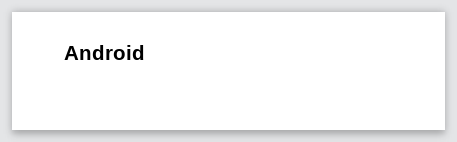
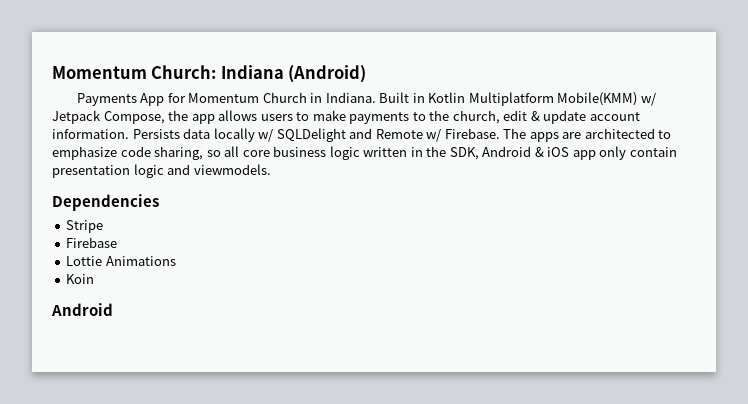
+ Momentum Church: Indiana (Android)
+ Payments App for Momentum Church in Indiana. Built in Kotlin Multiplatform Mobile(KMM) w/ Jetpack Compose, the app allows users to make payments to the church, edit & update account information. Persists data locally w/ SQLDelight and Remote w/ Firebase. The apps are architected to emphasize code sharing, so all core business logic written in the SDK, Android & iOS app only contain presentation logic and viewmodels.
+ Dependencies
+ Stripe
+ Firebase
+ Lottie Animations
+ Koin

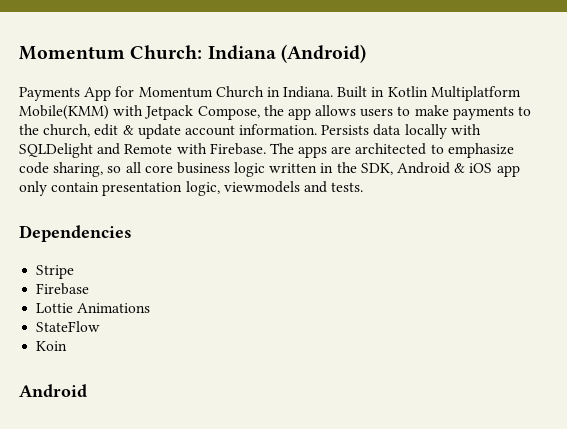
- Built in Kotlin Multiplatform Mobile(KMM) w/ Jetpack Compose, the app allows users to make payments to the church, edit & update account information.
+ Built in Kotlin Multiplatform Mobile(KMM) with Jetpack Compose, the app allows users to make payments to the church, edit & update account information.
- Persists data locally w/ SQLDelight and Remote w/ Firebase.
+ Persists data locally with SQLDelight and Remote with Firebase.
- The apps are architected to emphasize code sharing, so all core business logic written in the SDK, Android & iOS app only contain presentation logic and viewmodels.
+ The apps are architected to emphasize code sharing, so all core business logic written in the SDK, Android & iOS app only contain presentation logic, viewmodels and tests.
+ StateFlow

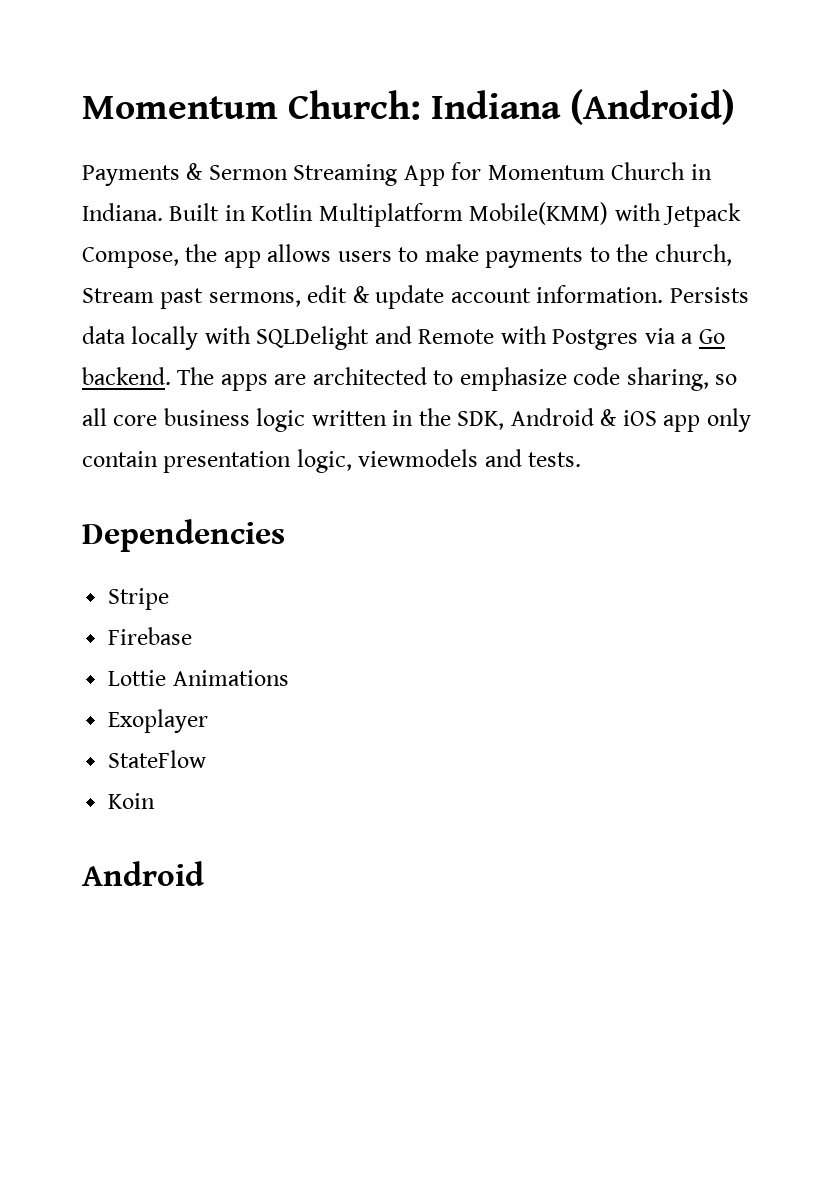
- Payments App for Momentum Church in Indiana.
+ Payments & Sermon Streaming App for Momentum Church in Indiana.
- Built in Kotlin Multiplatform Mobile(KMM) with Jetpack Compose, the app allows users to make payments to the church, edit & update account information.
+ Built in Kotlin Multiplatform Mobile(KMM) with Jetpack Compose, the app allows users to make payments to the church, Stream past sermons, edit & update account information.
- Persists data locally with SQLDelight and Remote with Firebase.
+ Persists data locally with SQLDelight and Remote with Postgres via a Go backend.
+ Exoplayer

